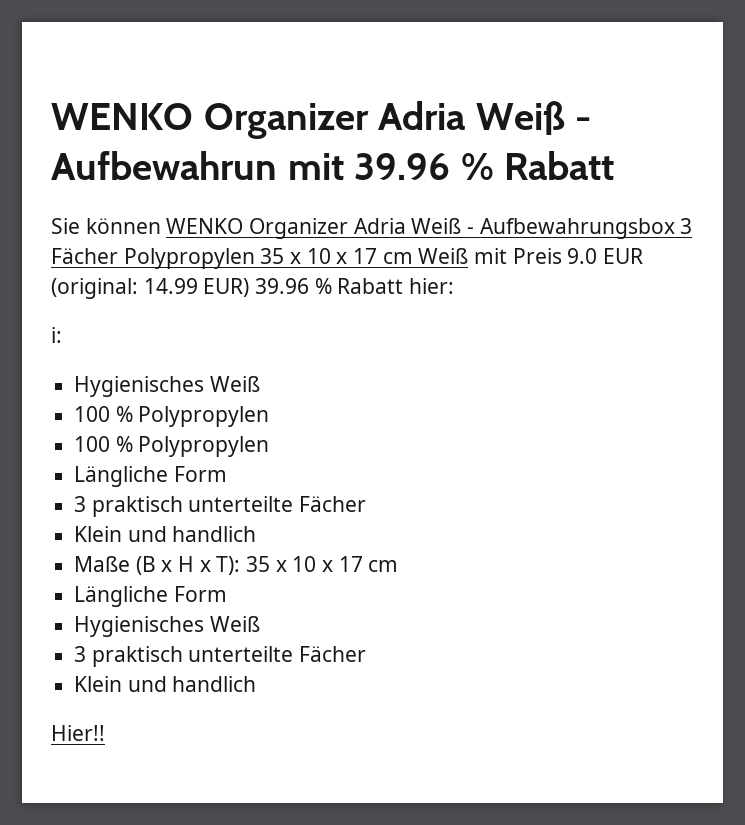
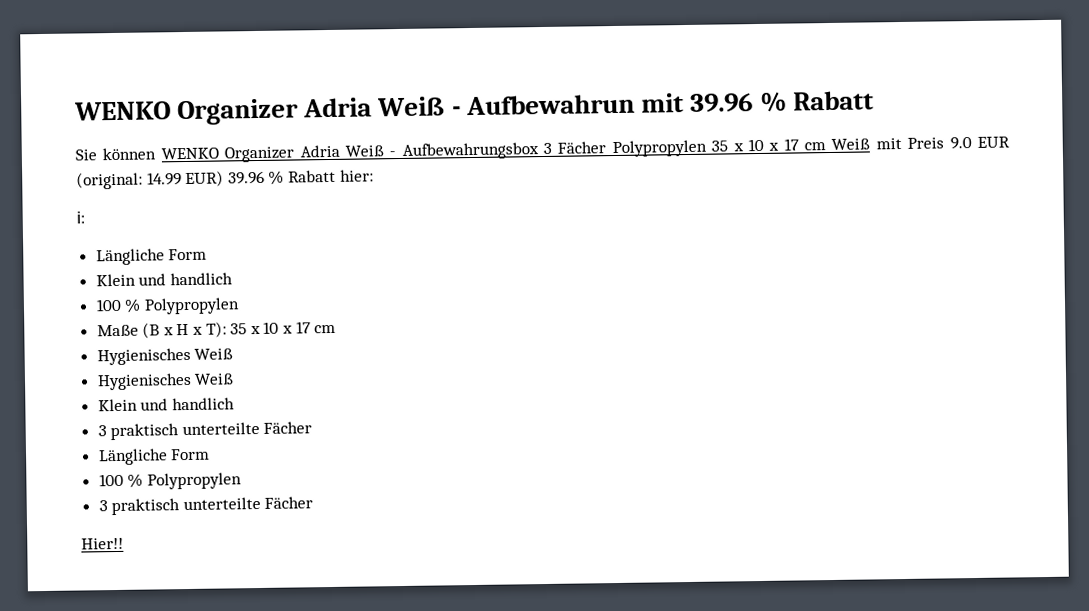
  ℹ:
- Hygienisches Weiß
+ Längliche Form
+ Klein und handlich
  100 % Polypropylen
- 100 % Polypropylen
- Längliche Form
- 3 praktisch unterteilte Fächer
- Klein und handlich
  Maße (B x H x T): 35 x 10 x 17 cm
+ Hygienisches Weiß
+ Hygienisches Weiß
+ Klein und handlich
+ 3 praktisch unterteilte Fächer
  Längliche Form
- Hygienisches Weiß
+ 100 % Polypropylen
  3 praktisch unterteilte Fächer
- Klein und handlich

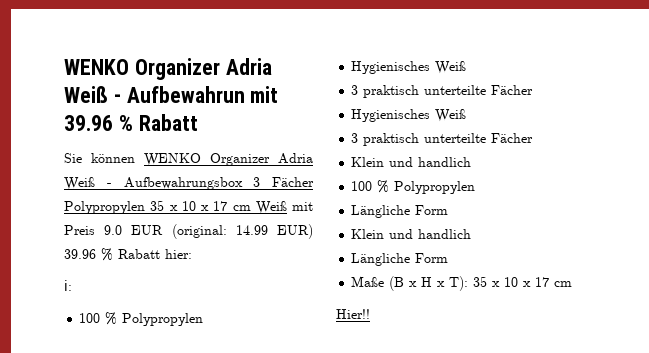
  ℹ:
- Längliche Form
+ 100 % Polypropylen
+ Hygienisches Weiß
+ 3 praktisch unterteilte Fächer
+ Hygienisches Weiß
+ 3 praktisch unterteilte Fächer
  Klein und handlich
  100 % Polypropylen
+ Längliche Form
+ Klein und handlich
+ Längliche Form
  Maße (B x H x T): 35 x 10 x 17 cm
- Hygienisches Weiß
- Hygienisches Weiß
- Klein und handlich
- 3 praktisch unterteilte Fächer
- Längliche Form
- 100 % Polypropylen
- 3 praktisch unterteilte Fächer

